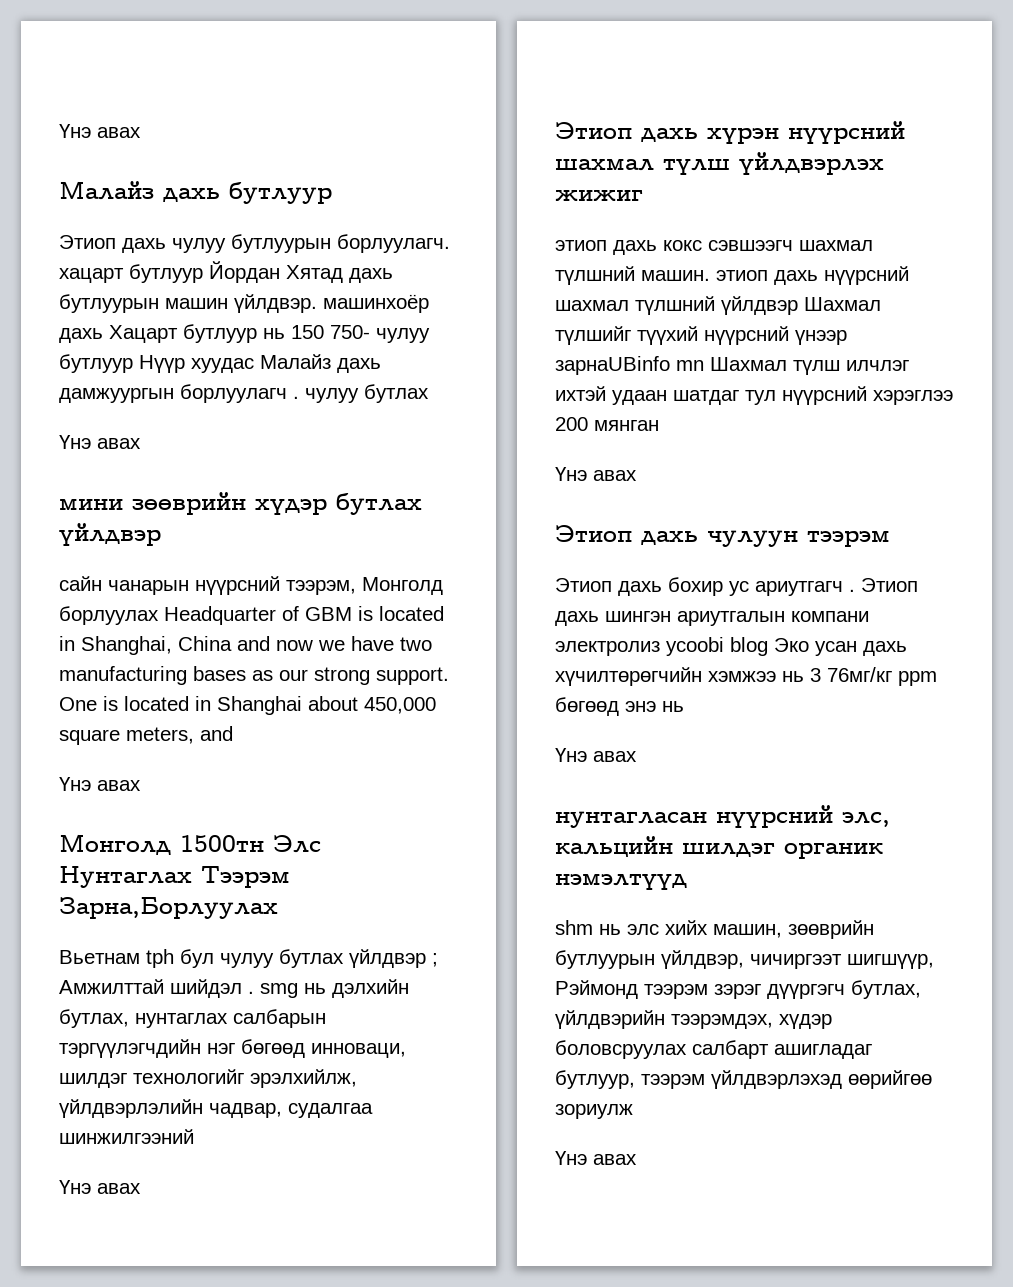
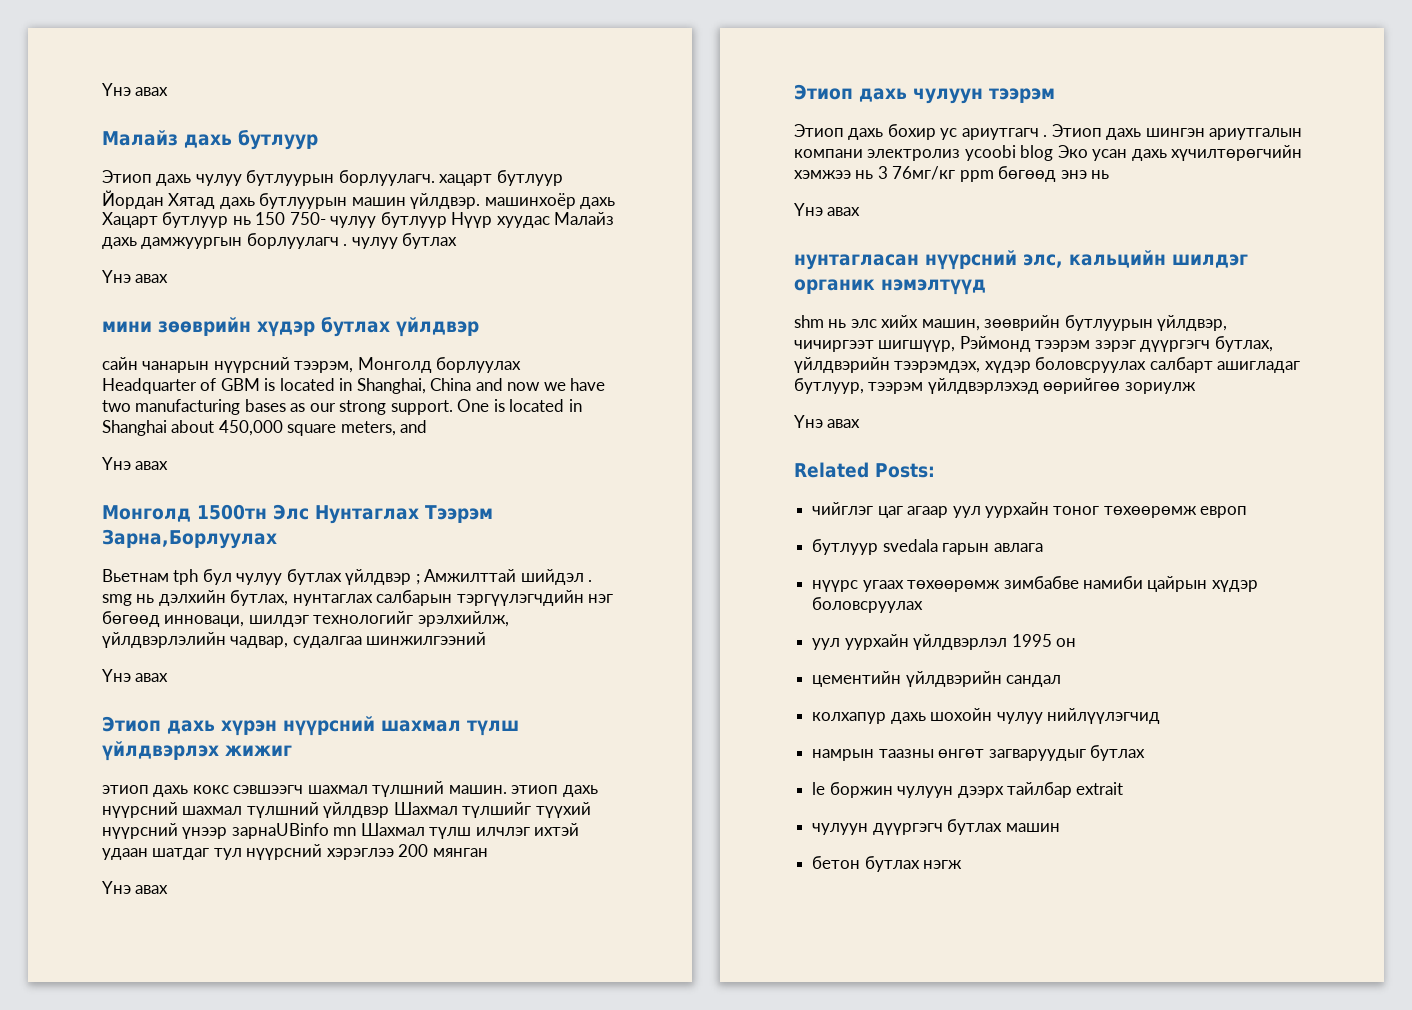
+ Related Posts:
+ чийглэг цаг агаар уул уурхайн тоног төхөөрөмж европ
+ бутлуур svedala гарын авлага
+ нүүрс угаах төхөөрөмж зимбабве намиби цайрын хүдэр боловсруулах
+ уул уурхайн үйлдвэрлэл 1995 он
+ цементийн үйлдвэрийн сандал
+ колхапур дахь шохойн чулуу нийлүүлэгчид
+ намрын таазны өнгөт загваруудыг бутлах
+ le боржин чулуун дээрх тайлбар extrait
+ чулуун дүүргэгч бутлах машин
+ бетон бутлах нэгж

